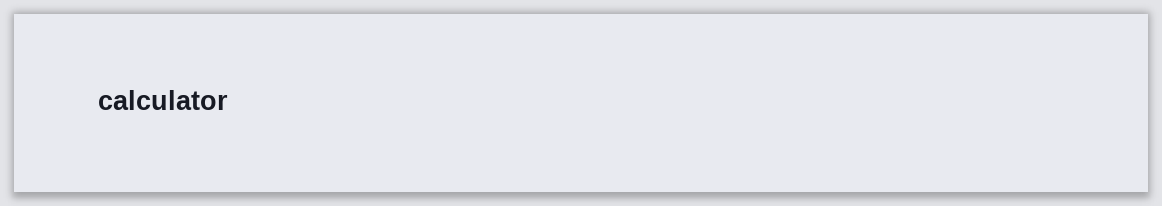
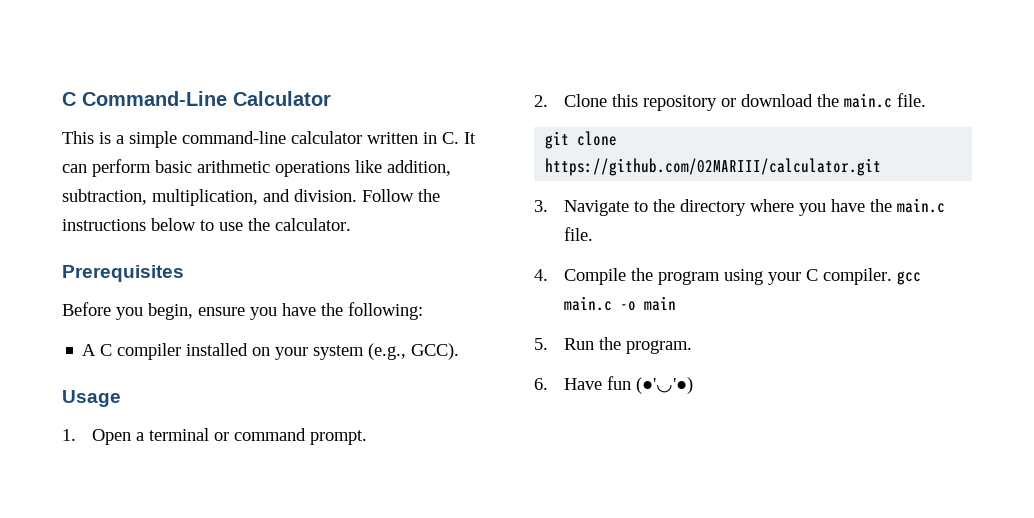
- calculator
+ C Command-Line Calculator
+ This is a simple command-line calculator written in C. It can perform basic arithmetic operations like addition, subtraction, multiplication, and division. Follow the instructions below to use the calculator.
+ Prerequisites
+ Before you begin, ensure you have the following:
+ A C compiler installed on your system (e.g., GCC).
+ Usage
+ 1. Open a terminal or command prompt.
+ 2. Clone this repository or download the main.c file.
+ git clone https://github.com/02MARIII/calculator.git
+ 3. Navigate to the directory where you have the main.c file.
+ 4. Compile the program using your C compiler. gcc main.c -o main
+ 5. Run the program.
+ 6. Have fun (●'◡'●)

